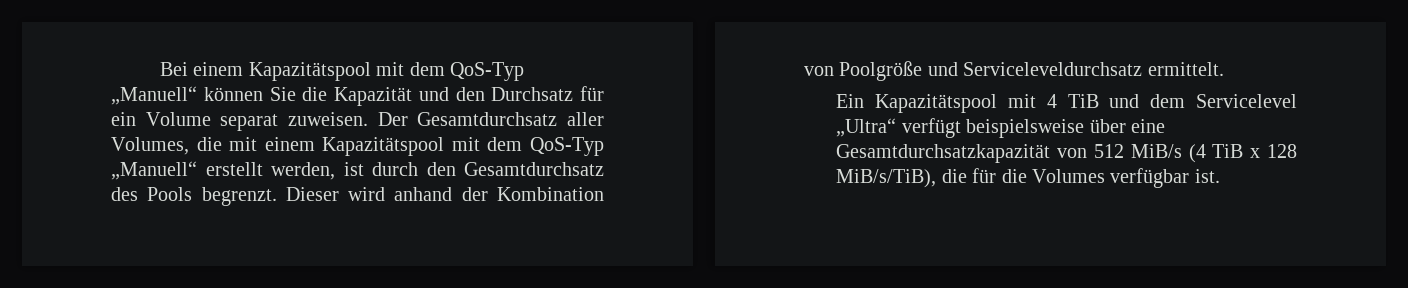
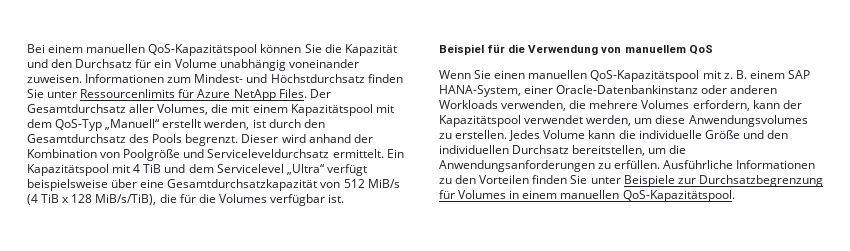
- Bei einem Kapazitätspool mit dem QoS-Typ „Manuell“ können Sie die Kapazität und den Durchsatz für ein Volume separat zuweisen.
+ Bei einem manuellen QoS-Kapazitätspool können Sie die Kapazität und den Durchsatz für ein Volume unabhängig voneinander zuweisen. Informationen zum Mindest- und Höchstdurchsatz finden Sie unter Ressourcenlimits für Azure NetApp Files.
- Dieser wird anhand der Kombination von Poolgröße und Serviceleveldurchsatz ermittelt.
- Ein Kapazitätspool mit 4 TiB und dem Servicelevel „Ultra“ verfügt beispielsweise über eine Gesamtdurchsatzkapazität von 512 MiB/s (4 TiB x 128 MiB/s/TiB), die für die Volumes verfügbar ist.
+ Dieser wird anhand der Kombination von Poolgröße und Serviceleveldurchsatz ermittelt. Ein Kapazitätspool mit 4 TiB und dem Servicelevel „Ultra“ verfügt beispielsweise über eine Gesamtdurchsatzkapazität von 512 MiB/s (4 TiB x 128 MiB/s/TiB), die für die Volumes verfügbar ist.
+ Beispiel für die Verwendung von manuellem QoS
+ Wenn Sie einen manuellen QoS-Kapazitätspool mit z. B. einem SAP HANA-System, einer Oracle-Datenbankinstanz oder anderen Workloads verwenden, die mehrere Volumes erfordern, kann der Kapazitätspool verwendet werden, um diese Anwendungsvolumes zu erstellen. Jedes Volume kann die individuelle Größe und den individuellen Durchsatz bereitstellen, um die Anwendungsanforderungen zu erfüllen. Ausführliche Informationen zu den Vorteilen finden Sie unter Beispiele zur Durchsatzbegrenzung für Volumes in einem manuellen QoS-Kapazitätspool.

